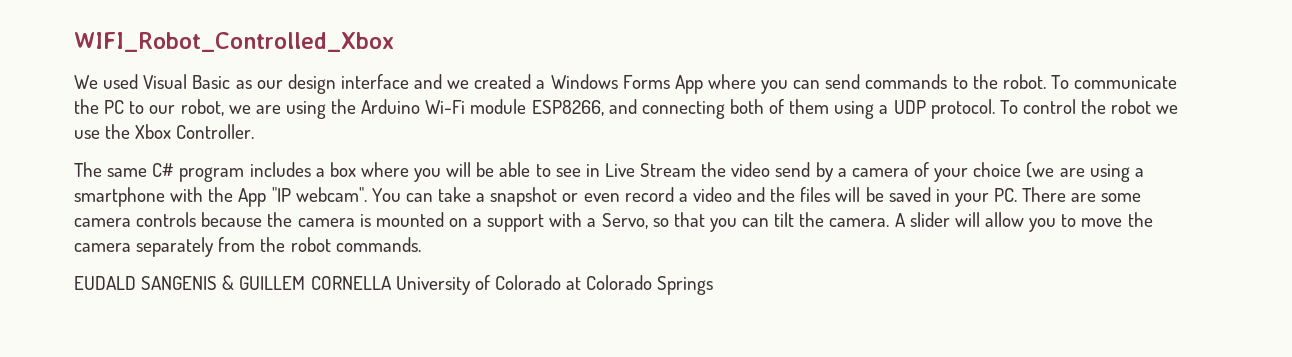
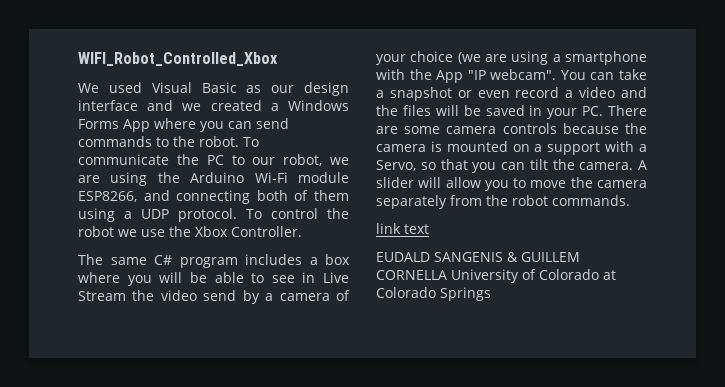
+ link text

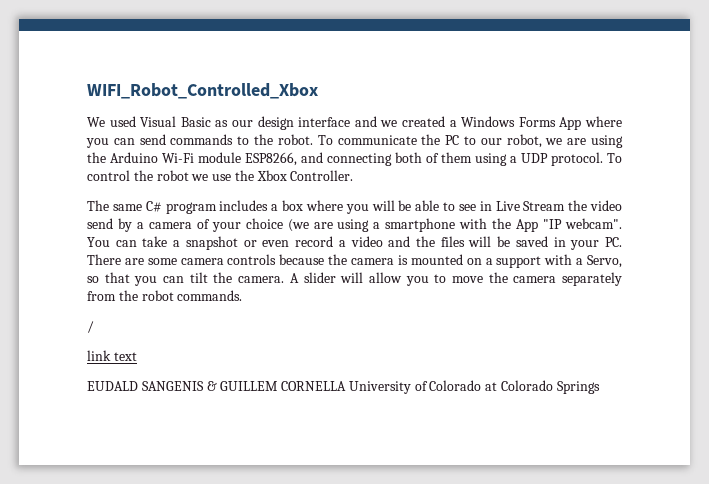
+ /

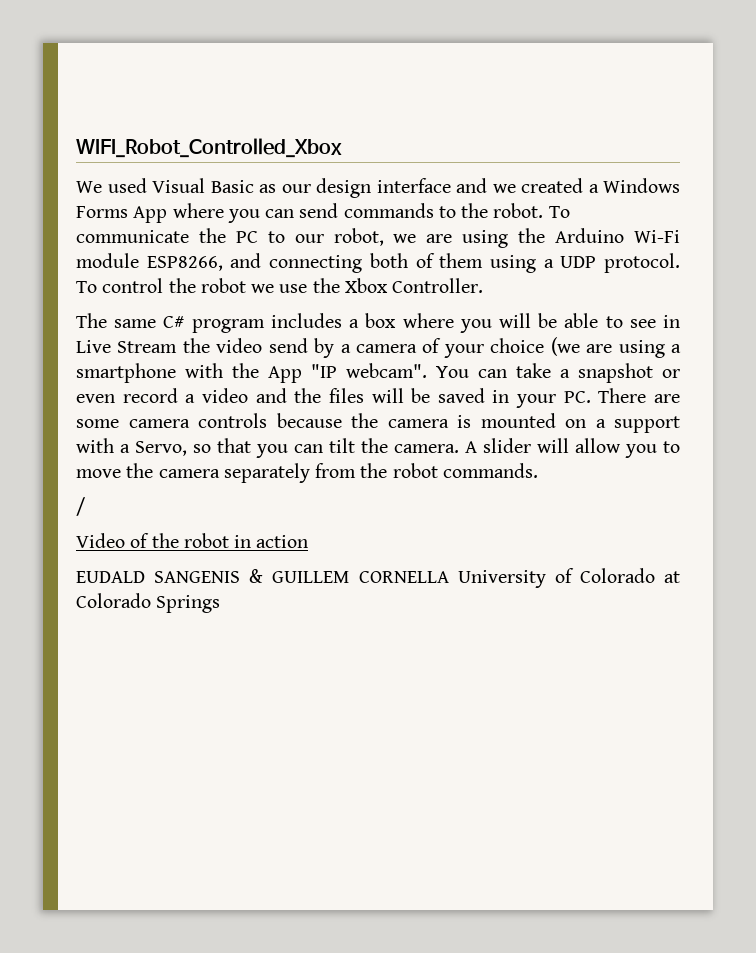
- link text
+ Video of the robot in action

